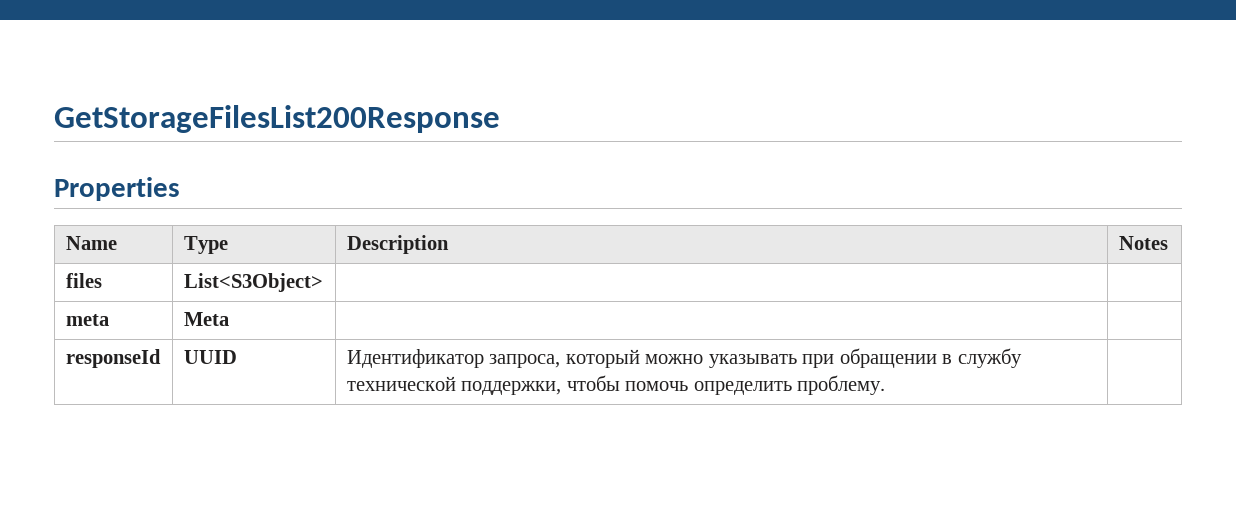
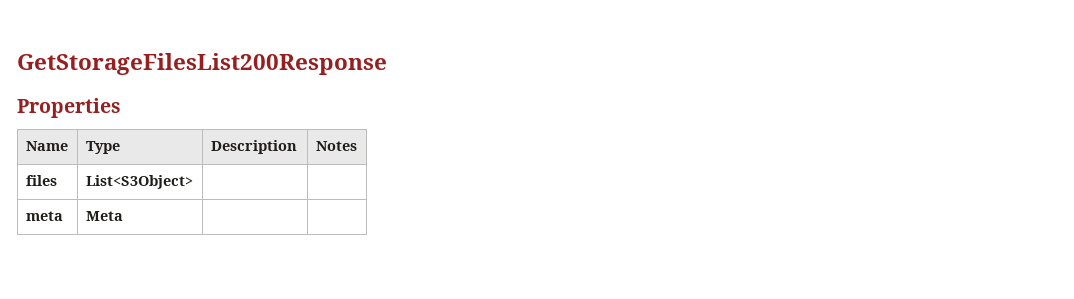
- responseId | UUID | Идентификатор запроса, который можно указывать при обращении в службу технической поддержки, чтобы помочь определить проблему. |

